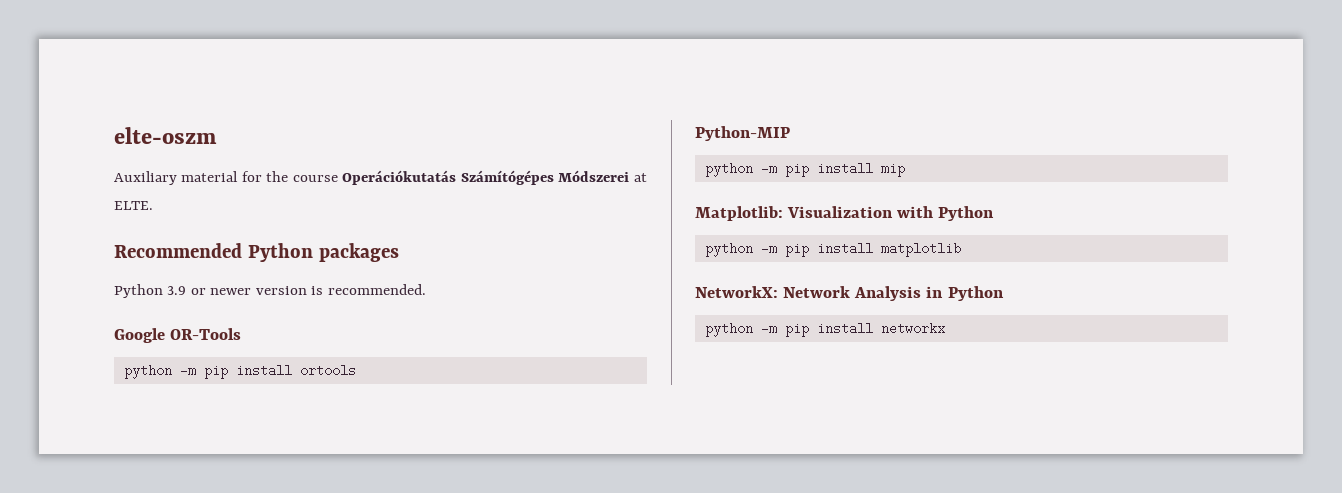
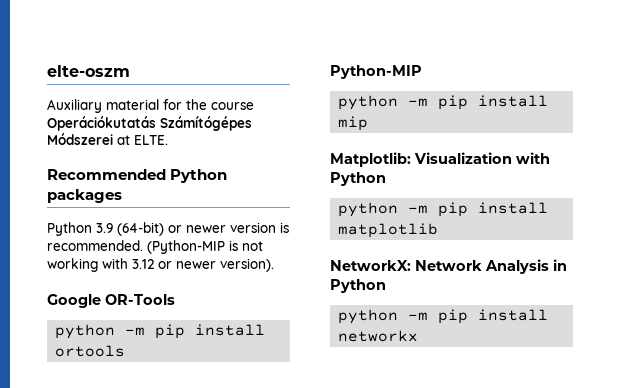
- Python 3.9 or newer version is recommended.
+ Python 3.9 (64-bit) or newer version is recommended. (Python-MIP is not working with 3.12 or newer version).

